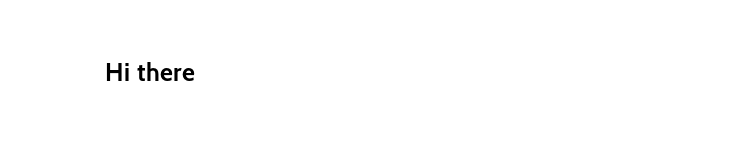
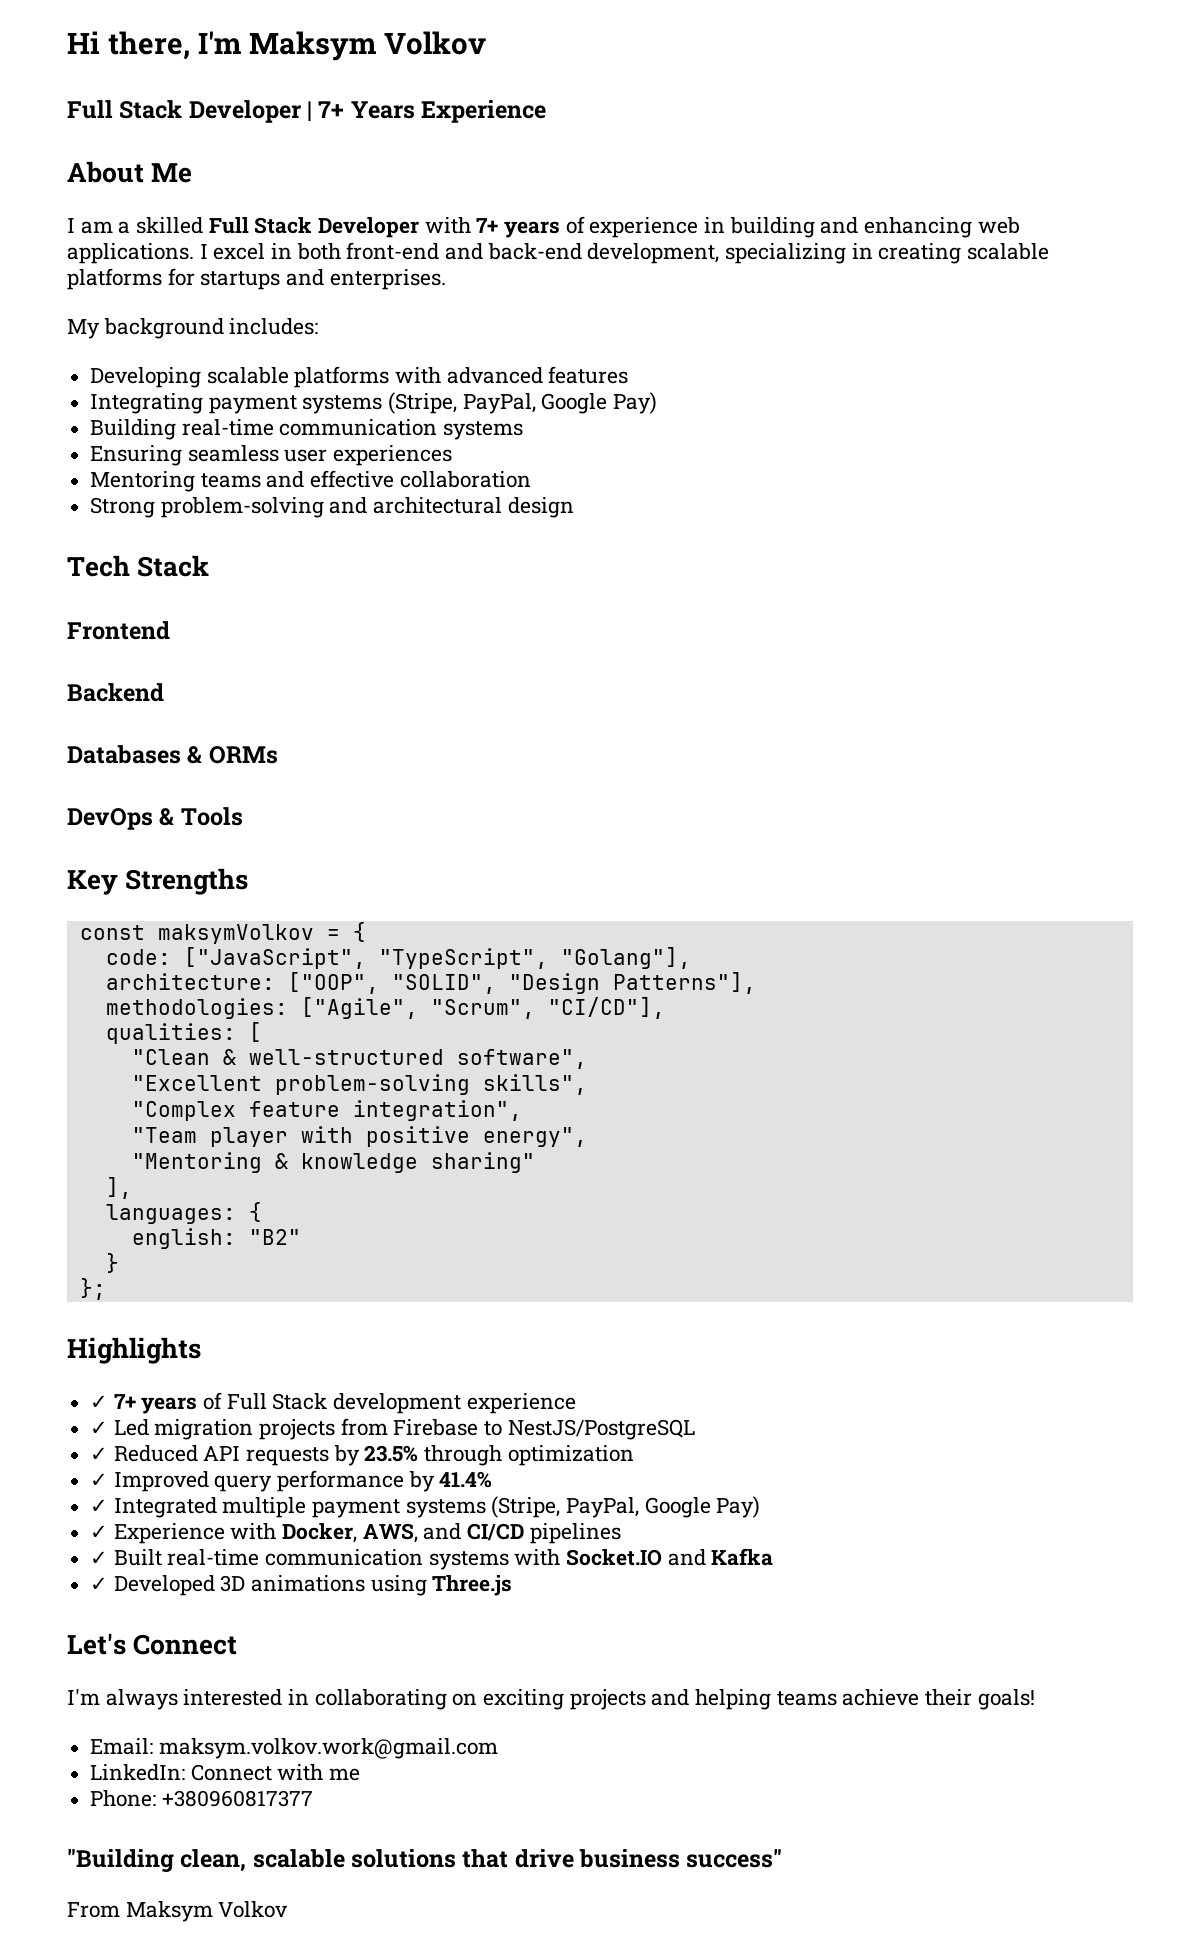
- Hi there
+ Hi there, I'm Maksym Volkov
+ Full Stack Developer | 7+ Years Experience
+ About Me
+ I am a skilled Full Stack Developer with 7+ years of experience in building and enhancing web applications. I excel in both front-end and back-end development, specializing in creating scalable platforms for startups and enterprises.
+ My background includes:
+ Developing scalable platforms with advanced features
+ Integrating payment systems (Stripe, PayPal, Google Pay)
+ Building real-time communication systems
+ Ensuring seamless user experiences
+ Mentoring teams and effective collaboration
+ Strong problem-solving and architectural design
+ Tech Stack
+ Frontend
+ Backend
+ Databases & ORMs
+ DevOps & Tools
+ Key Strengths
+ const maksymVolkov = {
+ code: ["JavaScript", "TypeScript", "Golang"],
+ architecture: ["OOP", "SOLID", "Design Patterns"],
+ methodologies: ["Agile", "Scrum", "CI/CD"],
+ qualities: [
+ "Clean & well-structured software",
+ "Excellent problem-solving skills",
+ "Complex feature integration",
+ "Team player with positive energy",
+ "Mentoring & knowledge sharing"
+ ],
+ languages: {
+ english: "B2"
+ }
+ };
+ Highlights
+ ✓ 7+ years of Full Stack development experience
+ ✓ Led migration projects from Firebase to NestJS/PostgreSQL
+ ✓ Reduced API requests by 23.5% through optimization
+ ✓ Improved query performance by 41.4%
+ ✓ Integrated multiple payment systems (Stripe, PayPal, Google Pay)
+ ✓ Experience with Docker, AWS, and CI/CD pipelines
+ ✓ Built real-time communication systems with Socket.IO and Kafka
+ ✓ Developed 3D animations using Three.js
+ Let's Connect
+ I'm always interested in collaborating on exciting projects and helping teams achieve their goals!
+ Email: maksym.volkov.work@gmail.com
+ LinkedIn: Connect with me
+ Phone: +380960817377
+ "Building clean, scalable solutions that drive business success"
+ From Maksym Volkov

